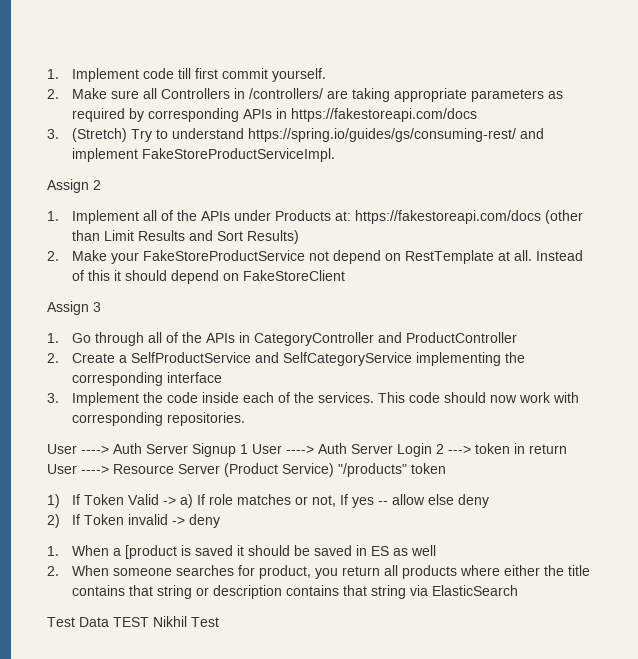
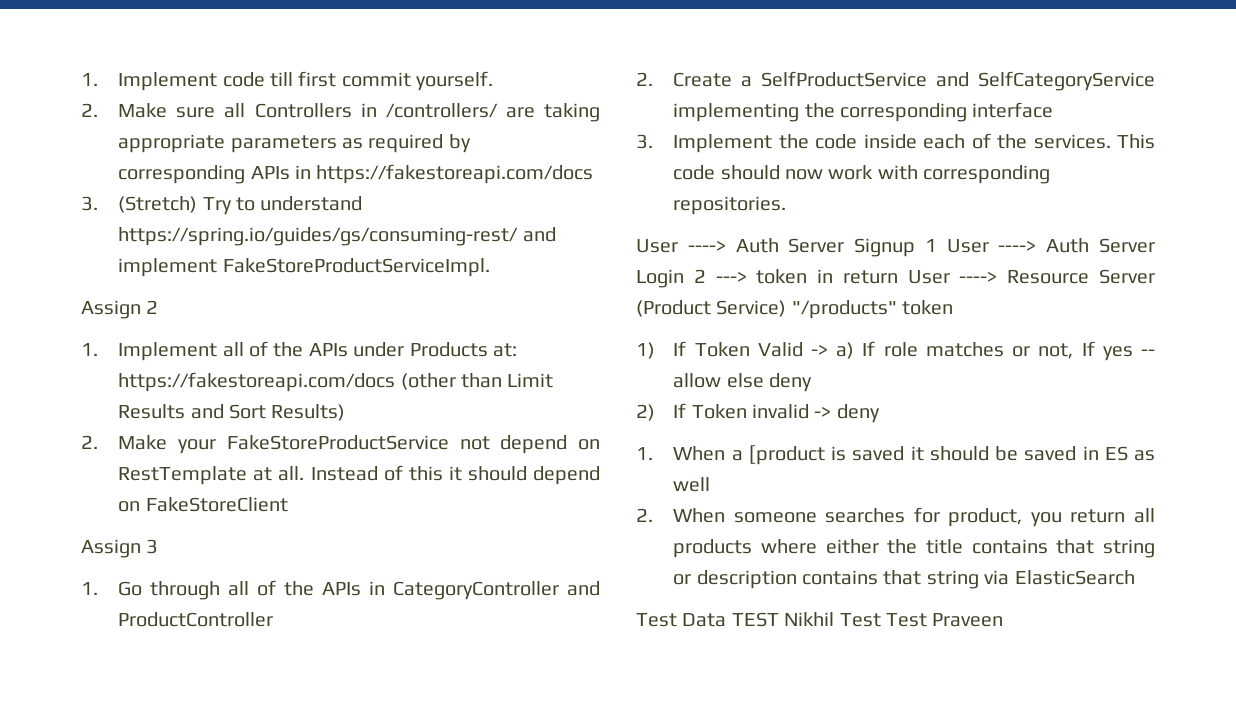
- Test Data TEST Nikhil Test
+ Test Data TEST Nikhil Test Test Praveen

